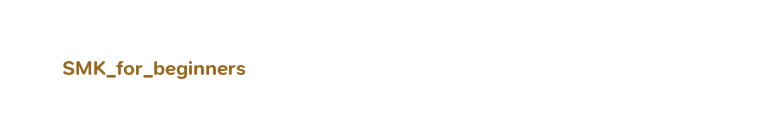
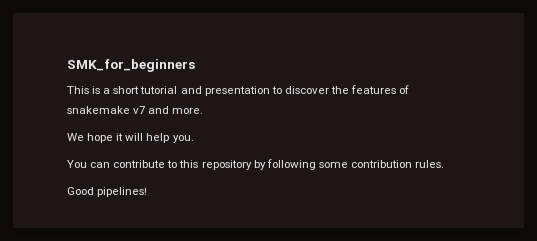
+ This is a short tutorial and presentation to discover the features of snakemake v7 and more.
+ We hope it will help you.
+ You can contribute to this repository by following some contribution rules.
+ Good pipelines!

